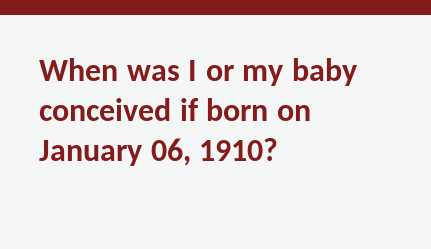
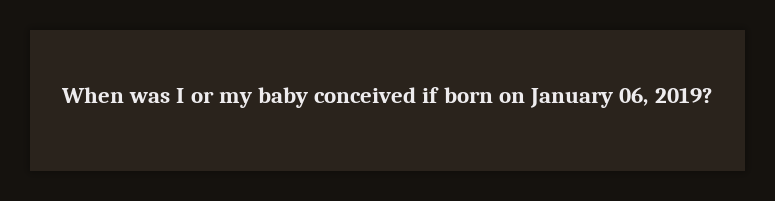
- When was I or my baby conceived if born on January 06, 1910?
+ When was I or my baby conceived if born on January 06, 2019?

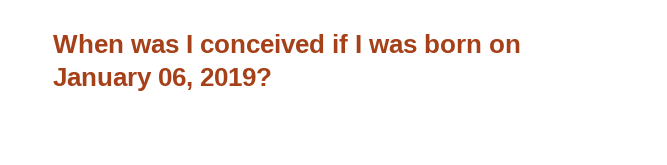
- When was I or my baby conceived if born on January 06, 2019?
+ When was I conceived if I was born on January 06, 2019?

